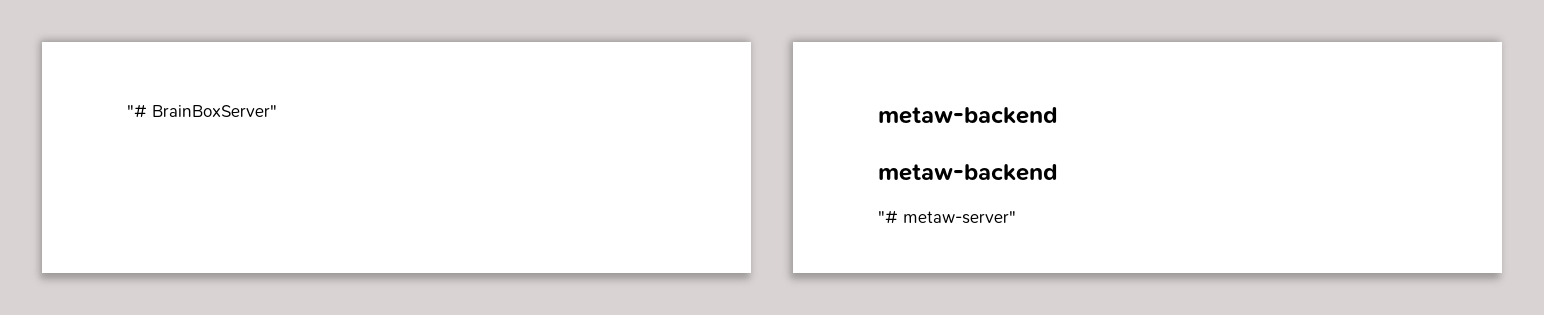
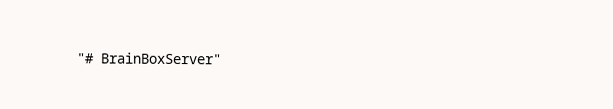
  "# BrainBoxServer"
- metaw-backend
- metaw-backend
- "# metaw-server"

